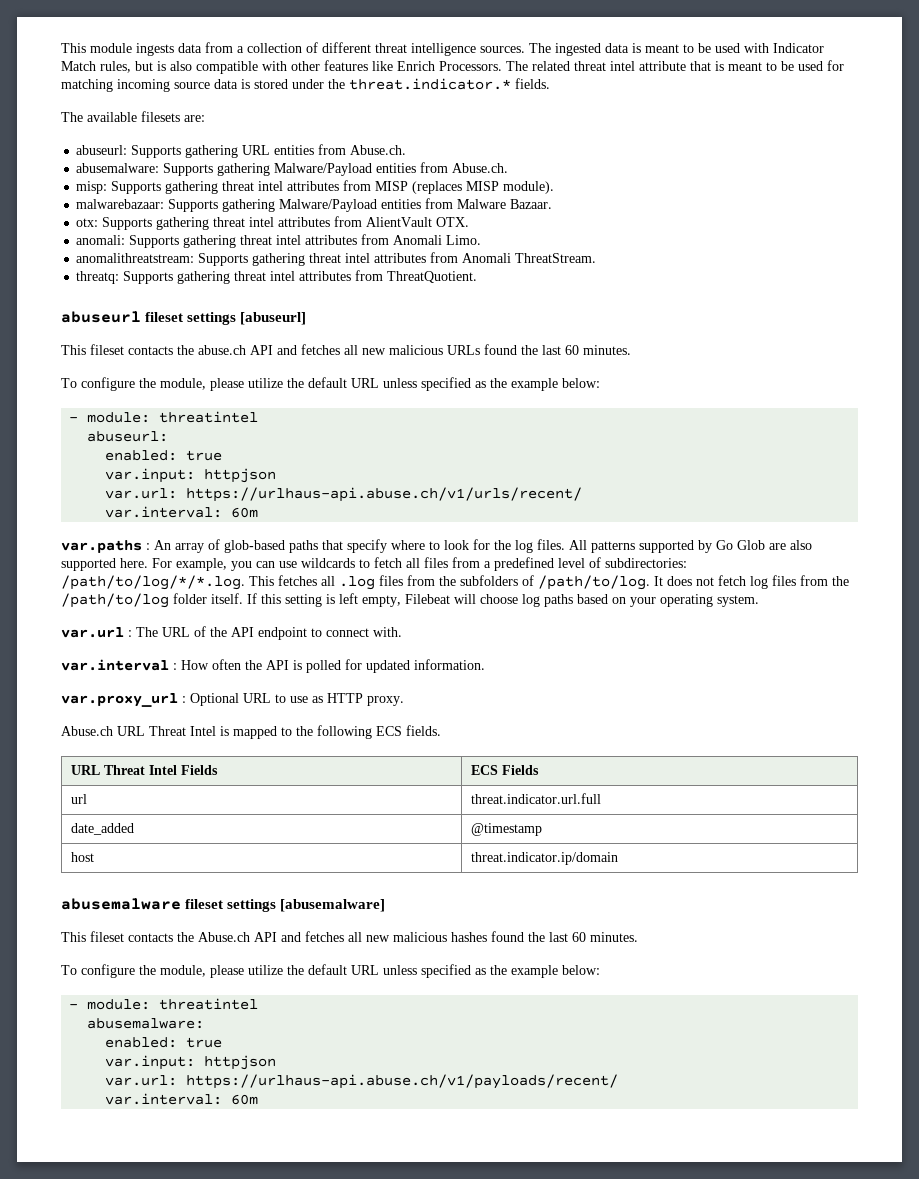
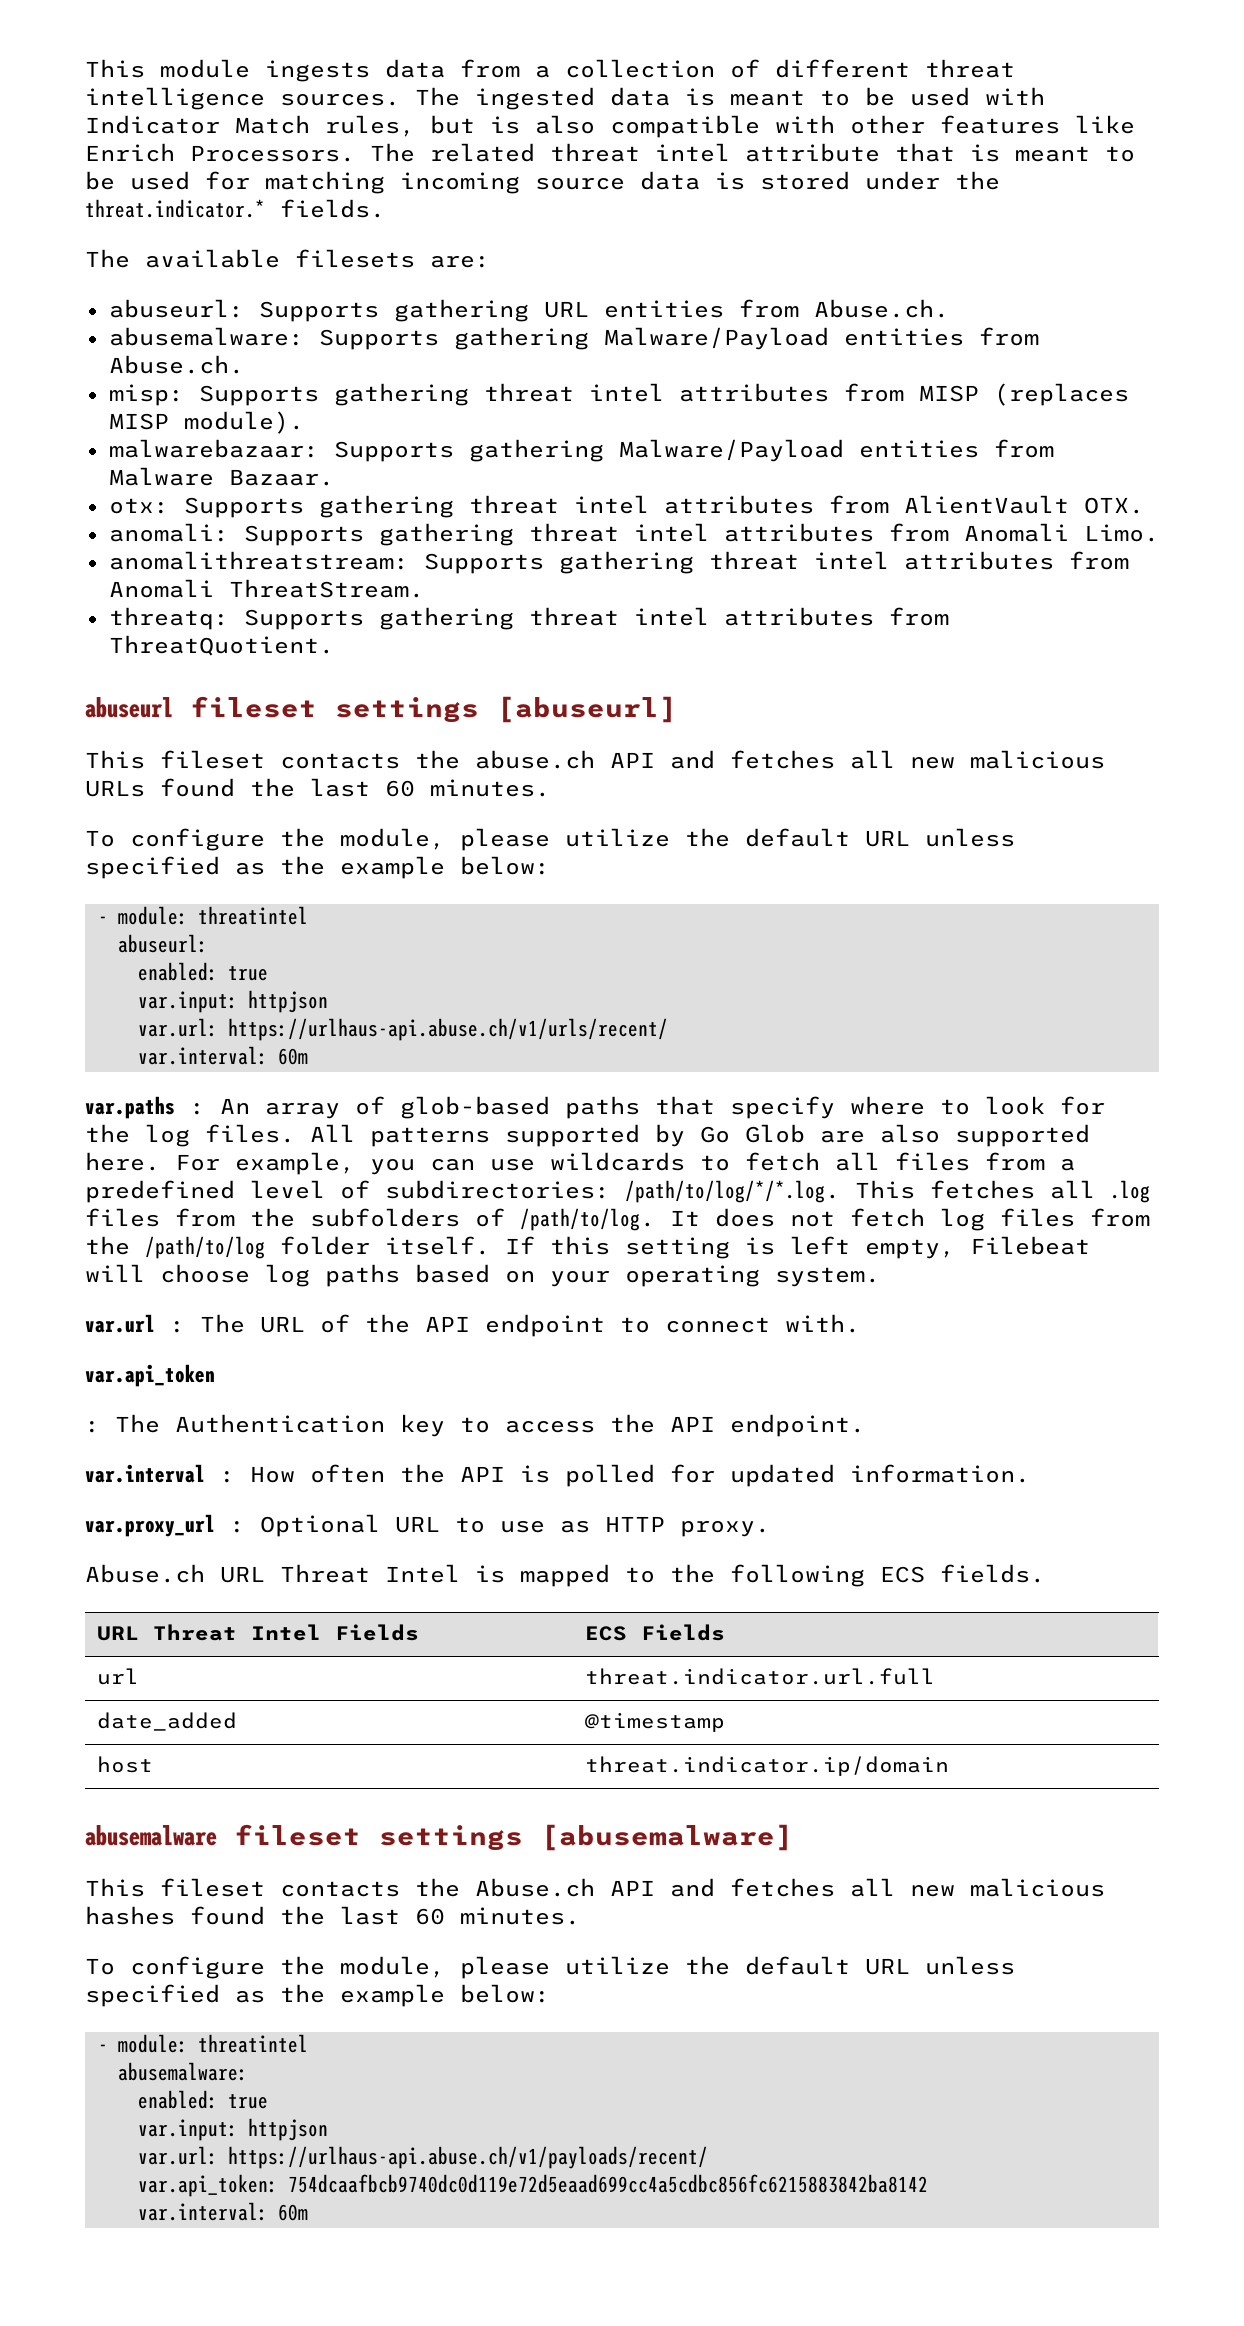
+ var.api_token
+ : The Authentication key to access the API endpoint.
+ var.api_token: 754dcaafbcb9740dc0d119e72d5eaad699cc4a5cdbc856fc6215883842ba8142

